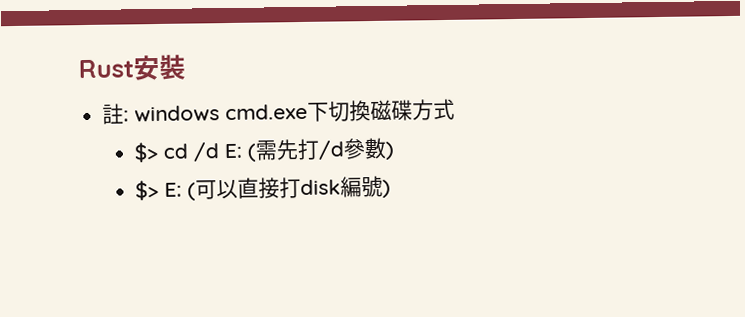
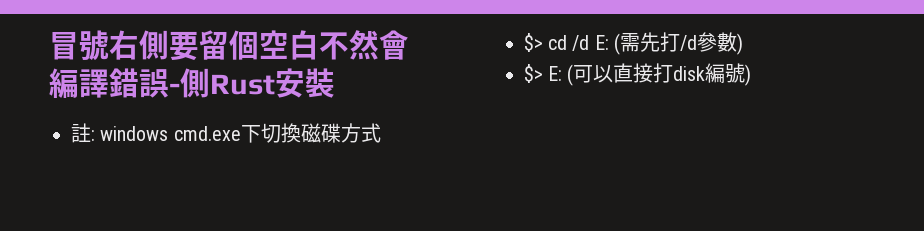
- Rust安裝
+ 冒號右側要留個空白不然會編譯錯誤-側Rust安裝

